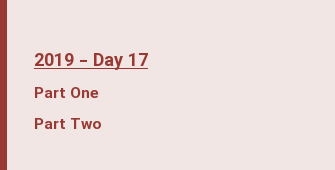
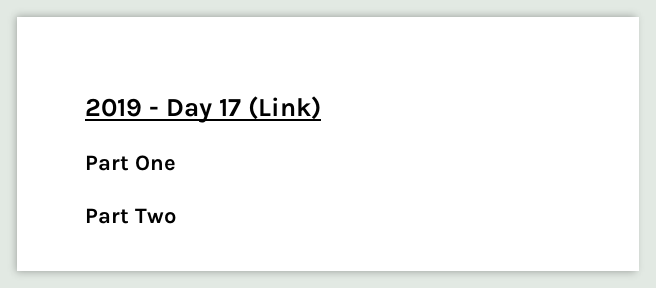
- 2019 - Day 17
+ 2019 - Day 17 (Link)

